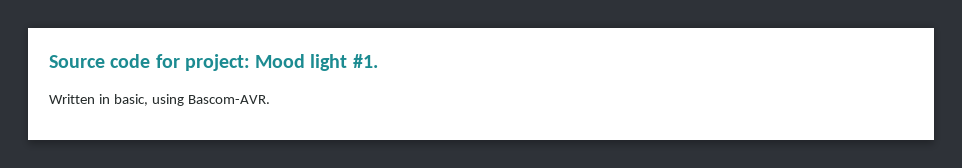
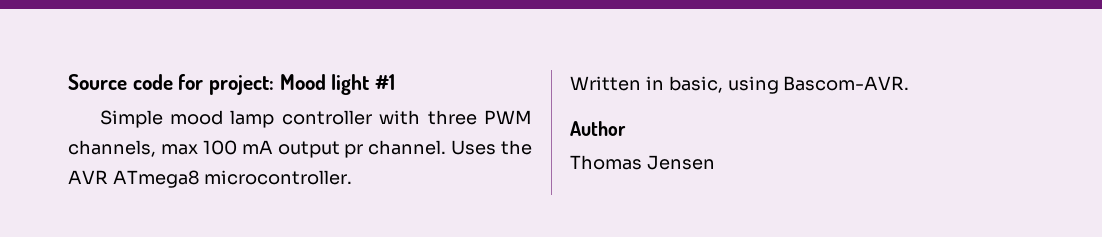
- Source code for project: Mood light #1.
+ Source code for project: Mood light #1
+ Simple mood lamp controller with three PWM channels, max 100 mA output pr channel. Uses the AVR ATmega8 microcontroller.
+ Author
+ Thomas Jensen

